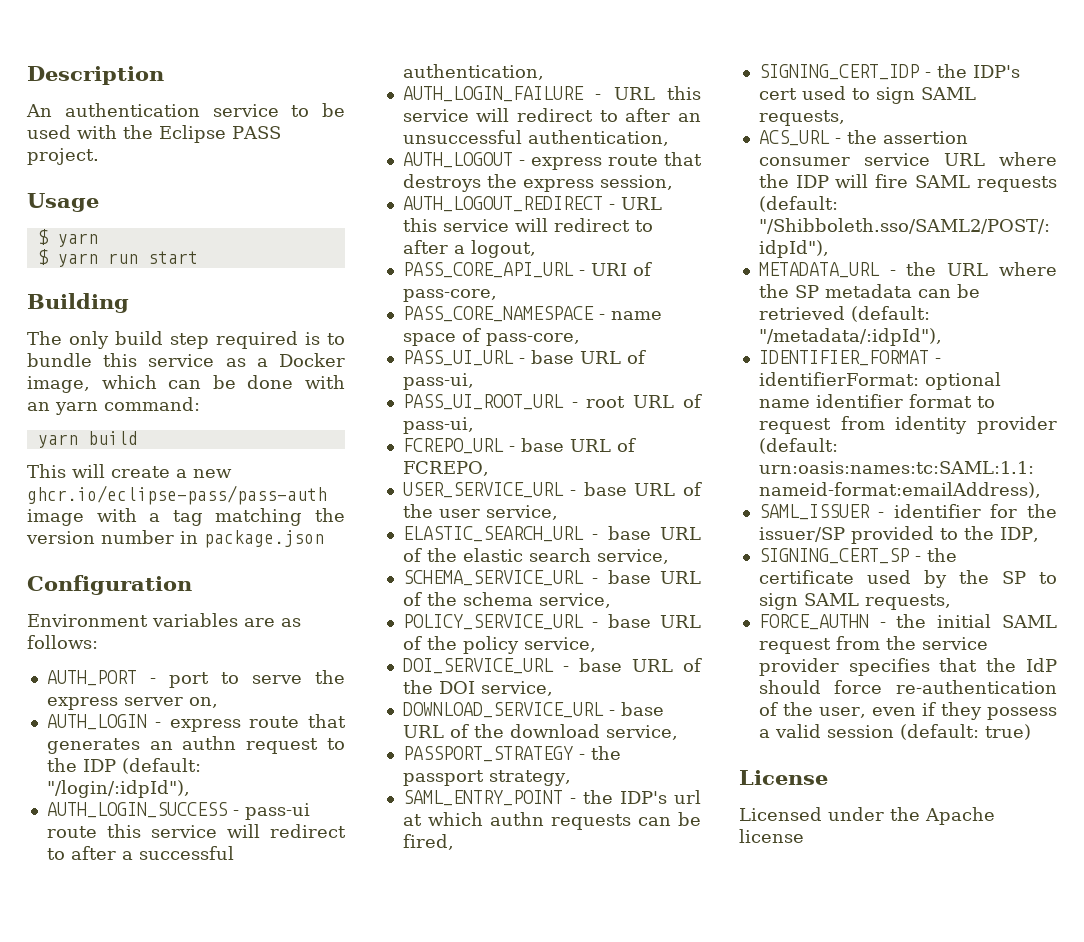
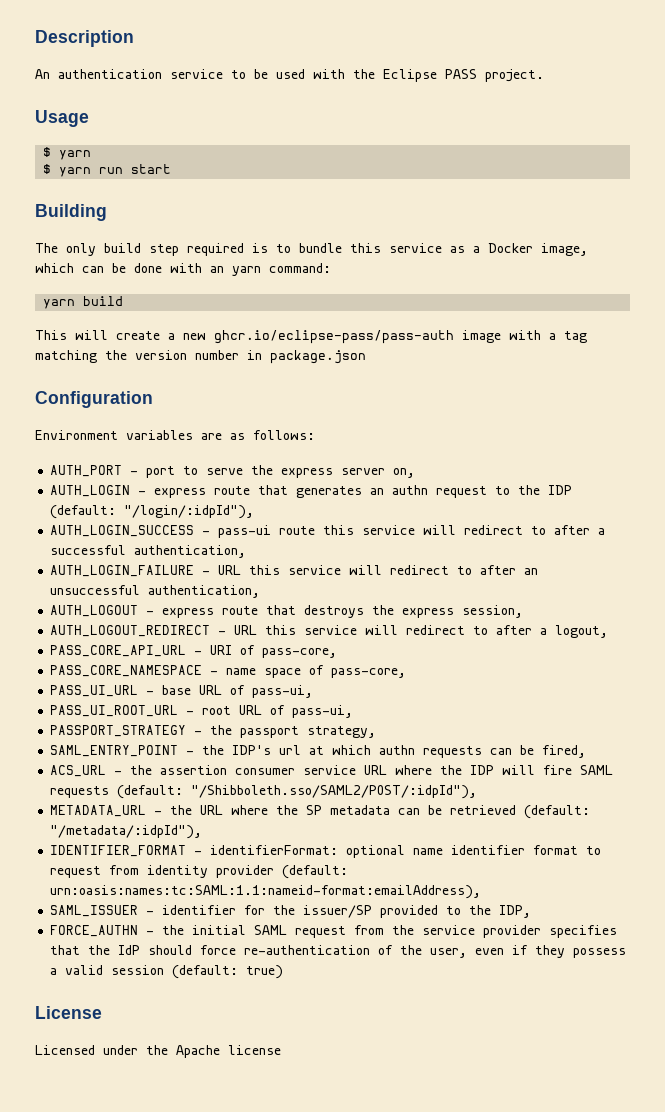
- FCREPO_URL - base URL of FCREPO,
- USER_SERVICE_URL - base URL of the user service,
- ELASTIC_SEARCH_URL - base URL of the elastic search service,
- SCHEMA_SERVICE_URL - base URL of the schema service,
- POLICY_SERVICE_URL - base URL of the policy service,
- DOI_SERVICE_URL - base URL of the DOI service,
- DOWNLOAD_SERVICE_URL - base URL of the download service,
- SIGNING_CERT_IDP - the IDP's cert used to sign SAML requests,
- SIGNING_CERT_SP - the certificate used by the SP to sign SAML requests,

